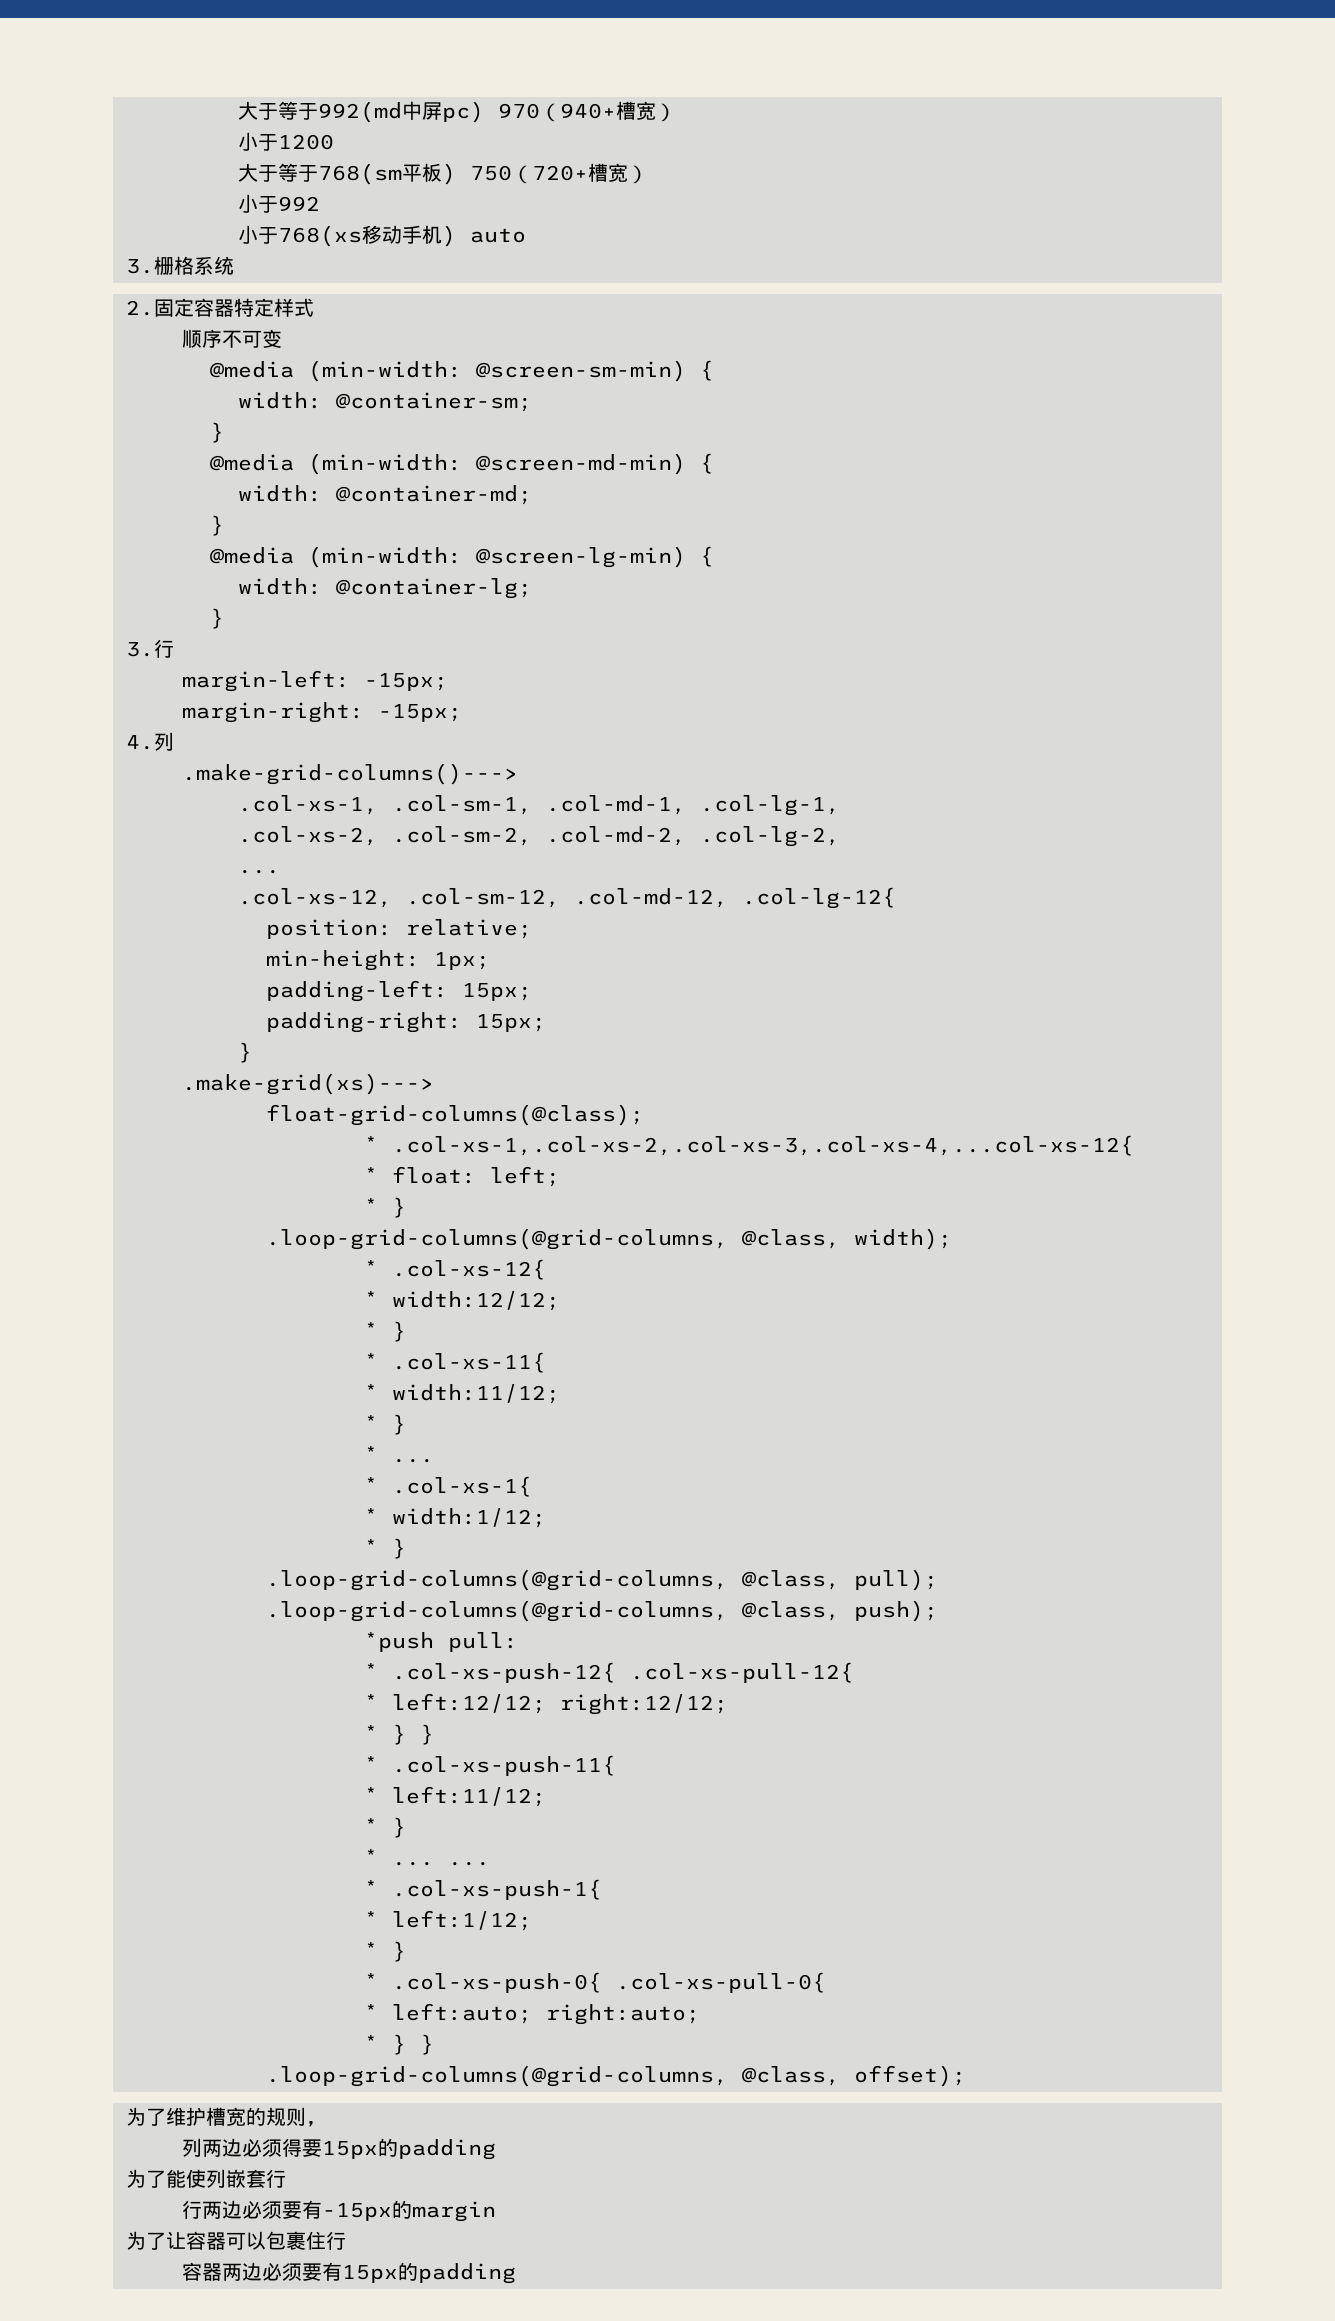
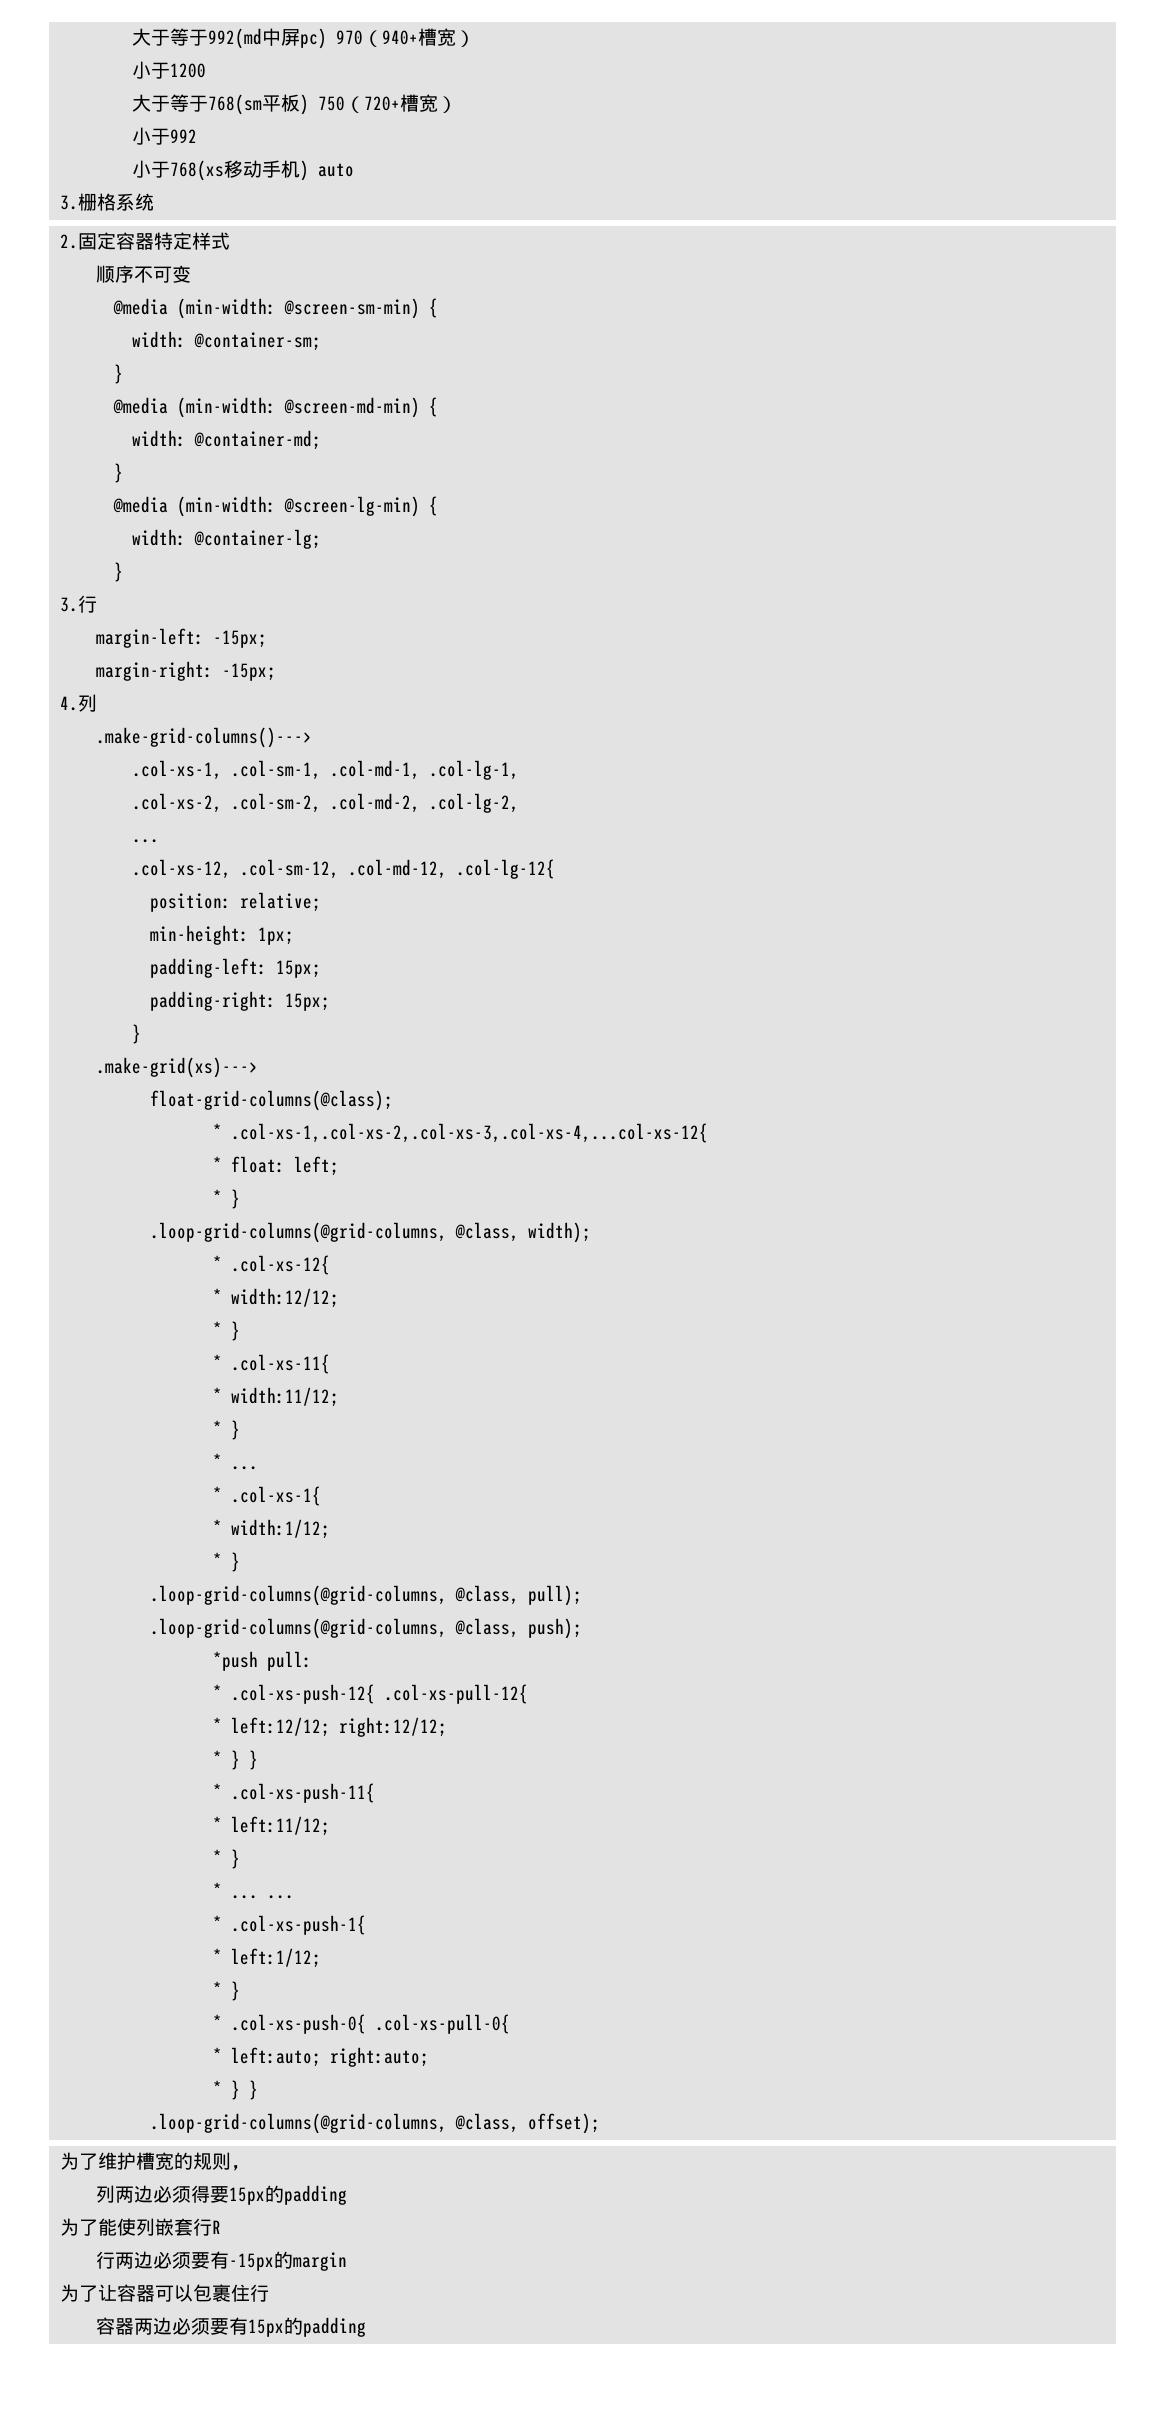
- 为了能使列嵌套行
+ 为了能使列嵌套行R

